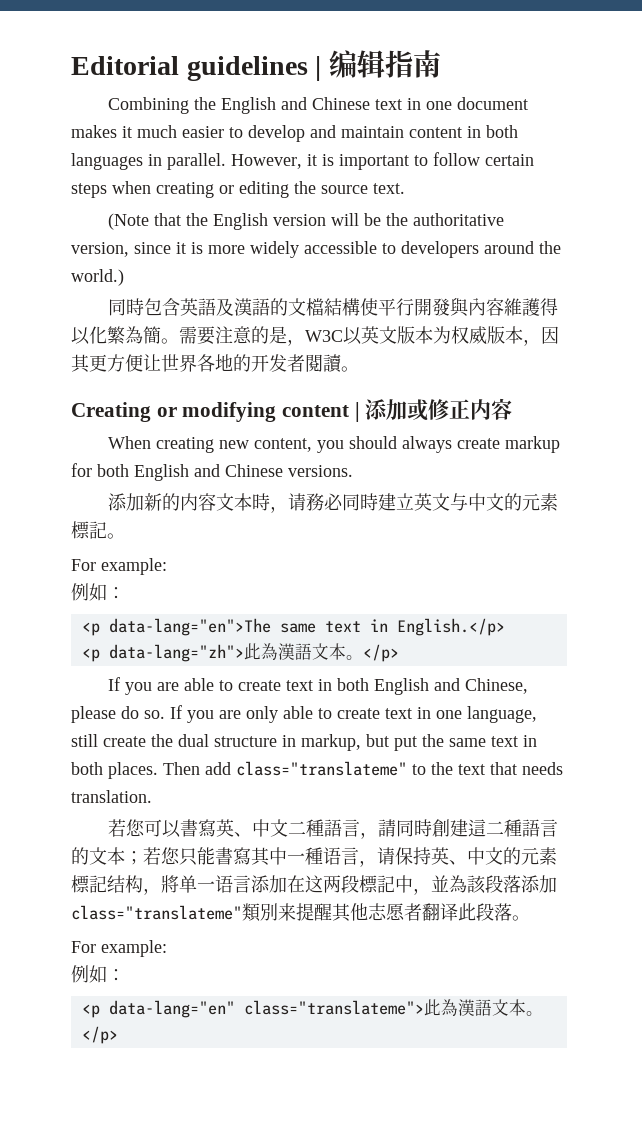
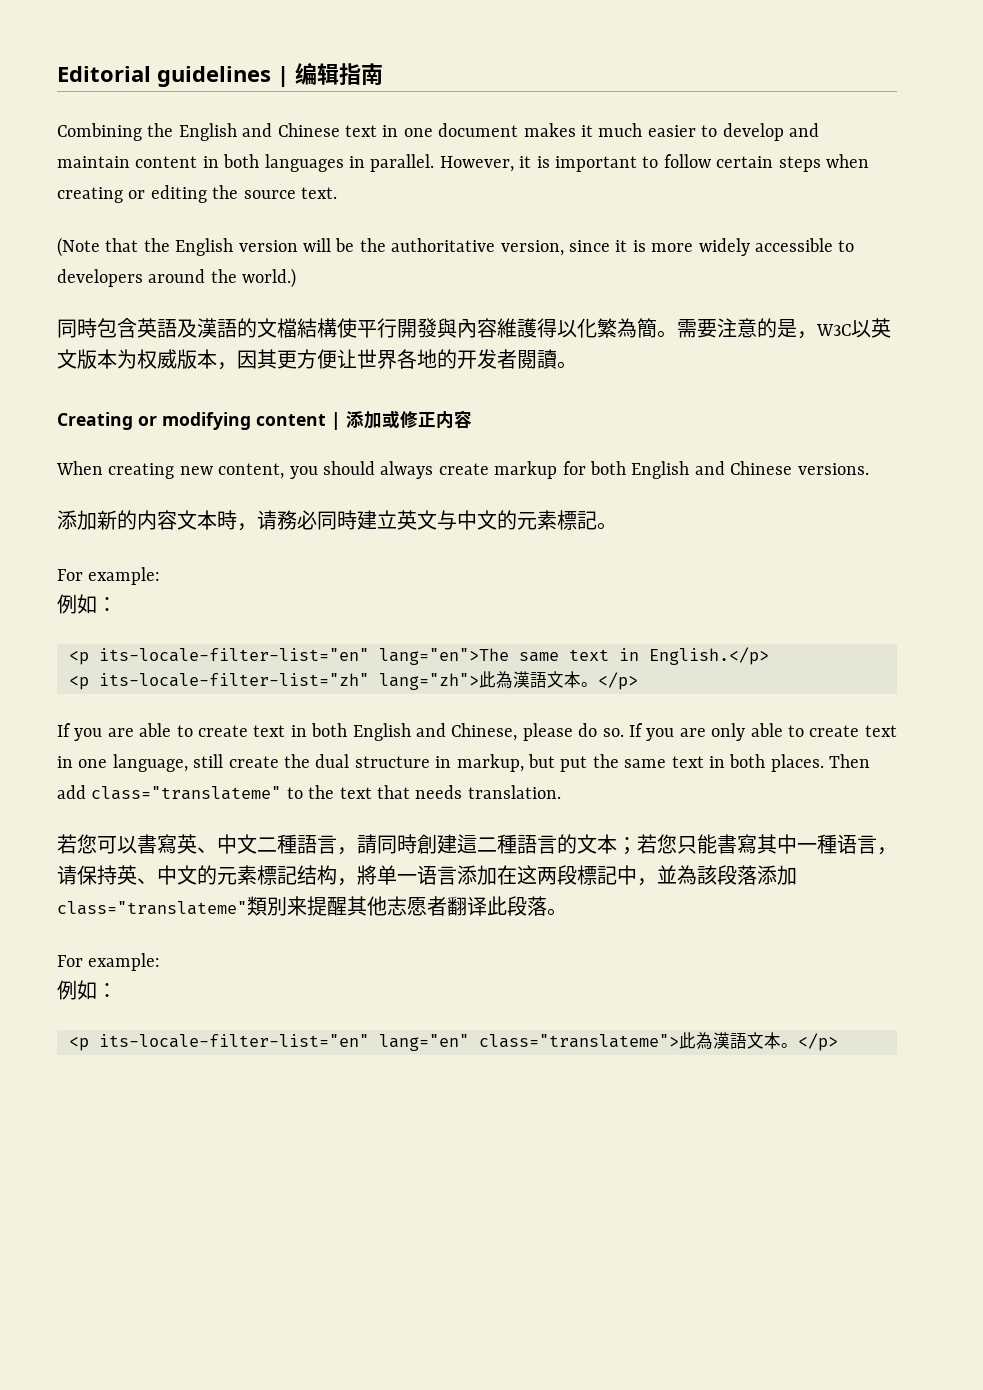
- <p data-lang="en">The same text in English.</p>
+ <p its-locale-filter-list="en" lang="en">The same text in English.</p>
- <p data-lang="zh">此為漢語文本。
+ <p its-locale-filter-list="zh" lang="zh">此為漢語文本。
- <p data-lang="en" class="translateme">此為漢語文本。
+ <p its-locale-filter-list="en" lang="en" class="translateme">此為漢語文本。

